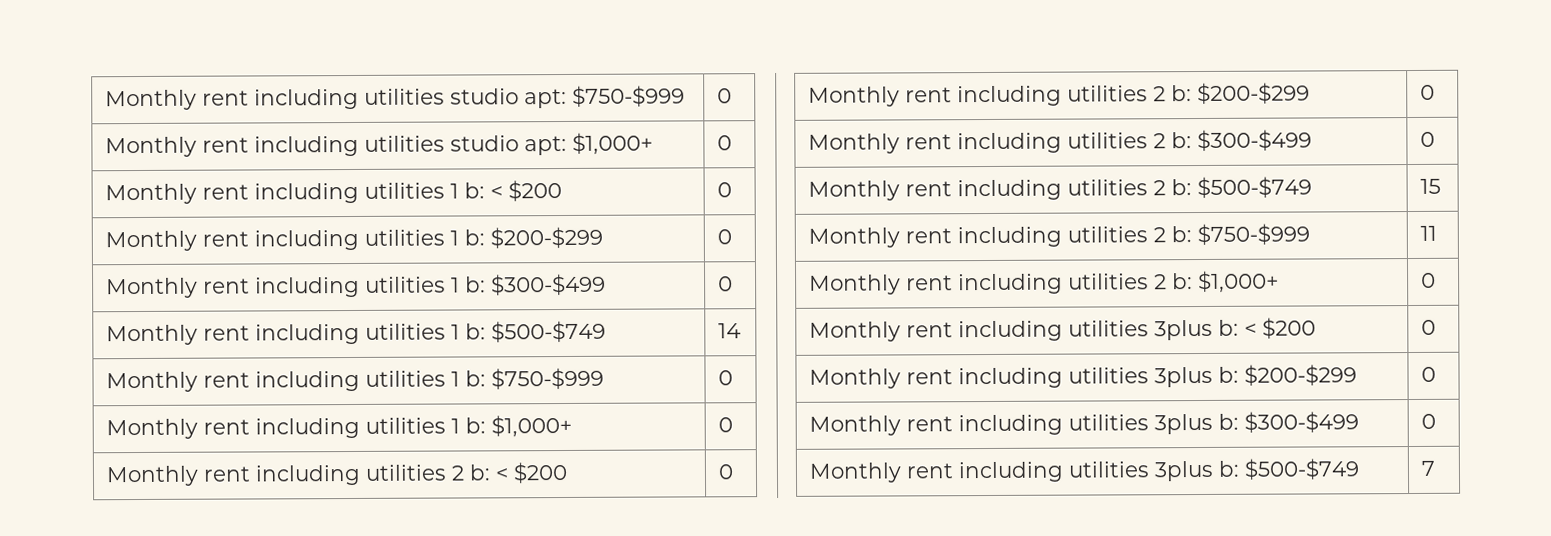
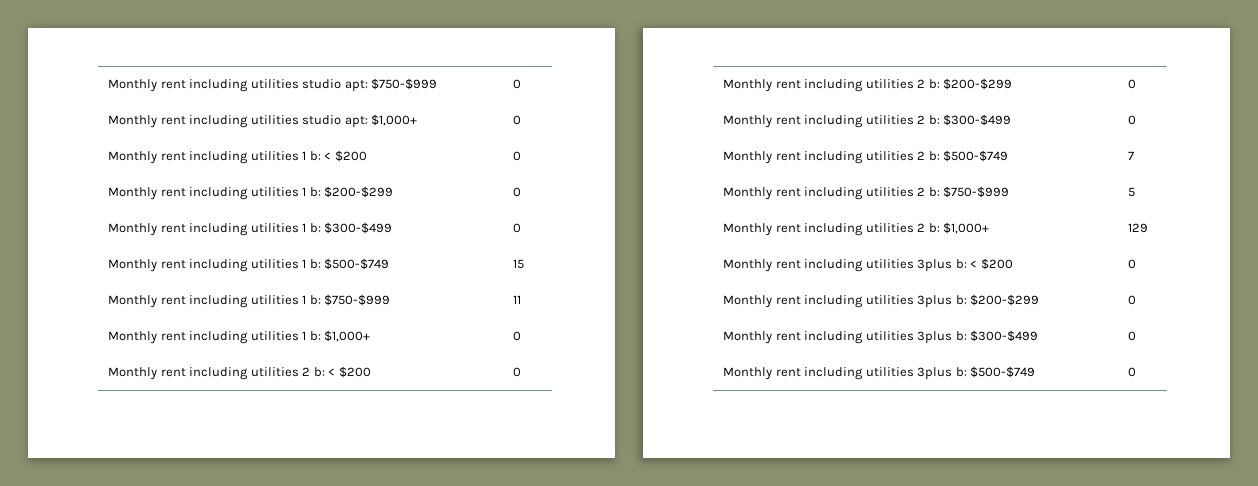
- Monthly rent including utilities 1 b: $500-$749 | 14
+ Monthly rent including utilities 1 b: $500-$749 | 15
- Monthly rent including utilities 1 b: $750-$999 | 0
+ Monthly rent including utilities 1 b: $750-$999 | 11
- Monthly rent including utilities 2 b: $500-$749 | 15
+ Monthly rent including utilities 2 b: $500-$749 | 7
- Monthly rent including utilities 2 b: $750-$999 | 11
+ Monthly rent including utilities 2 b: $750-$999 | 5
- Monthly rent including utilities 2 b: $1,000+ | 0
+ Monthly rent including utilities 2 b: $1,000+ | 129
- Monthly rent including utilities 3plus b: $500-$749 | 7
+ Monthly rent including utilities 3plus b: $500-$749 | 0

